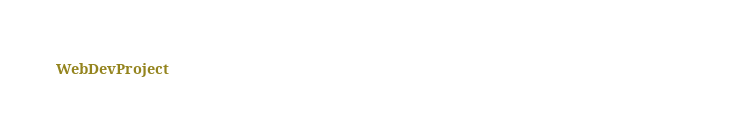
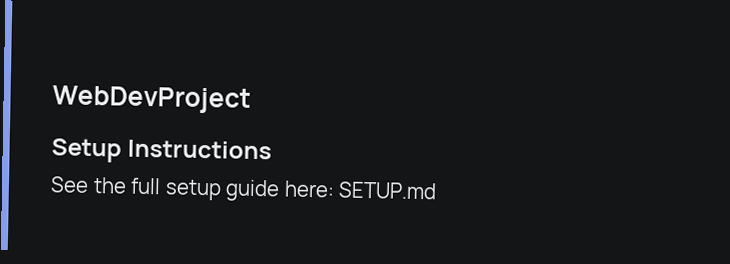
+ Setup Instructions
+ See the full setup guide here: SETUP.md

